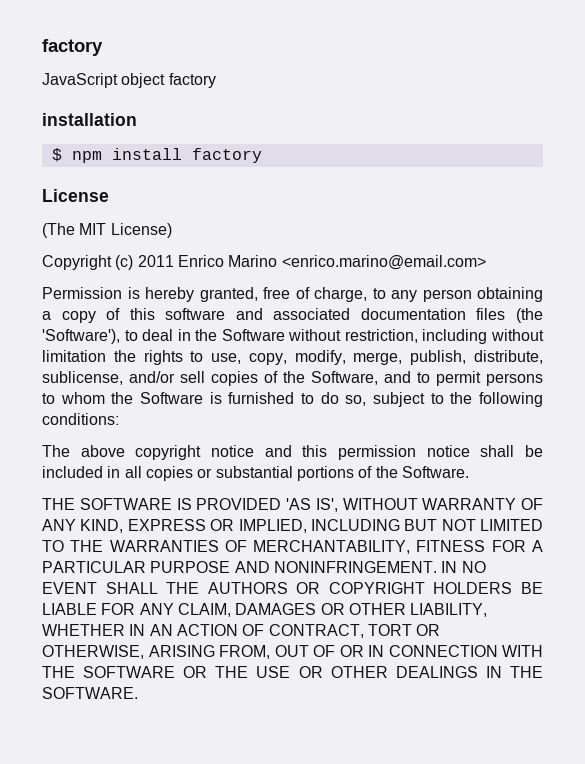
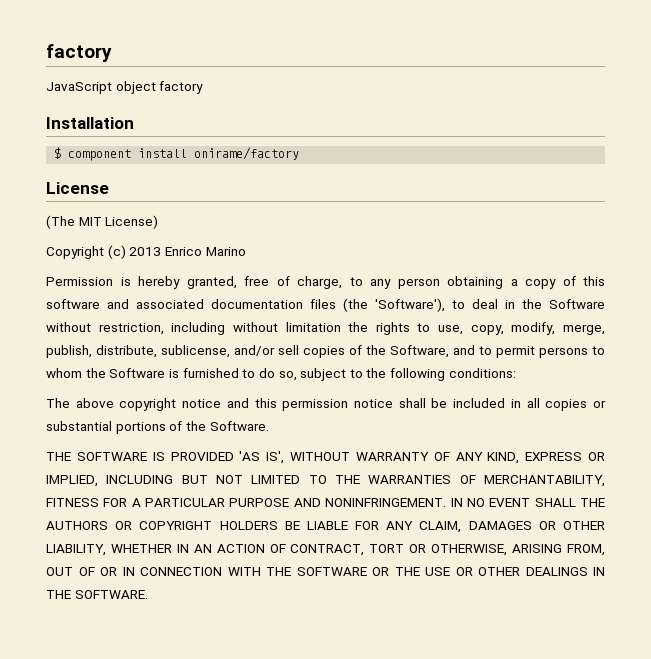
- installation
+ Installation
- $ npm install factory
+ $ component install onirame/factory
- Copyright (c) 2011 Enrico Marino <enrico.marino@email.com>
+ Copyright (c) 2013 Enrico Marino

